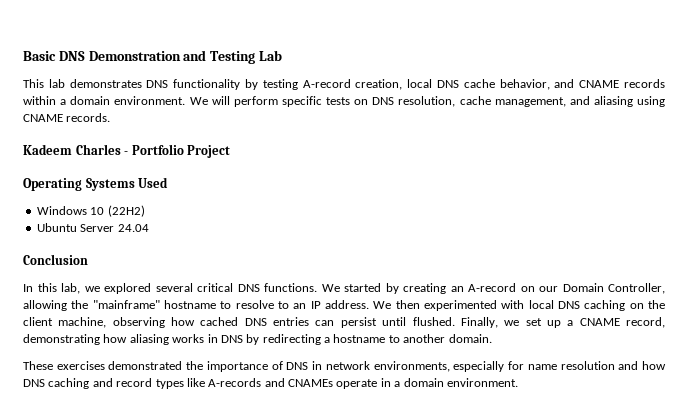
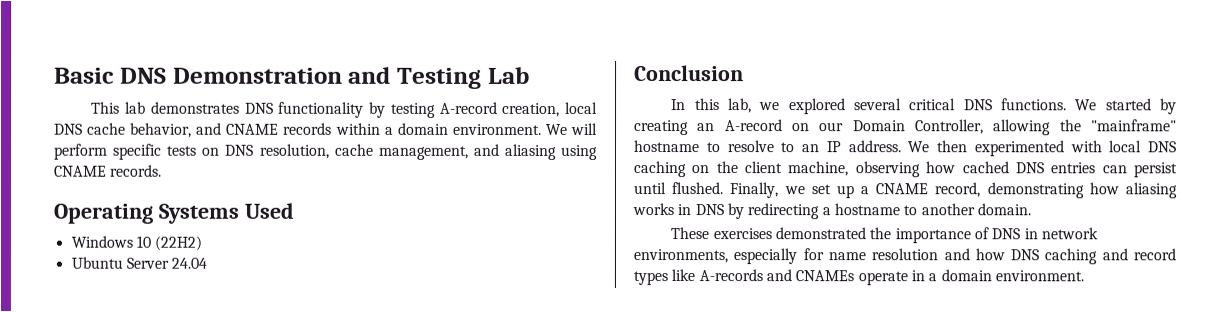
- Kadeem Charles - Portfolio Project

